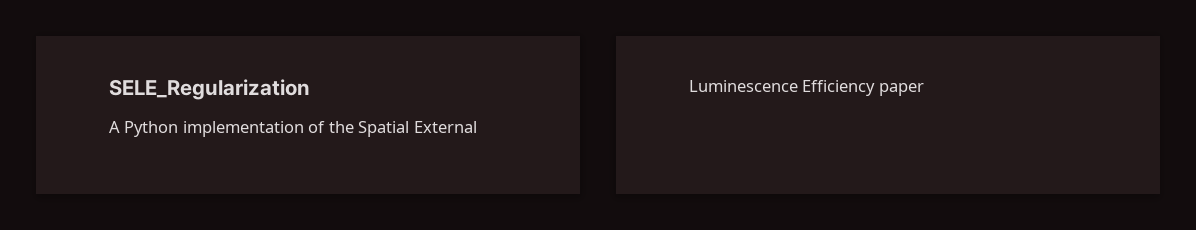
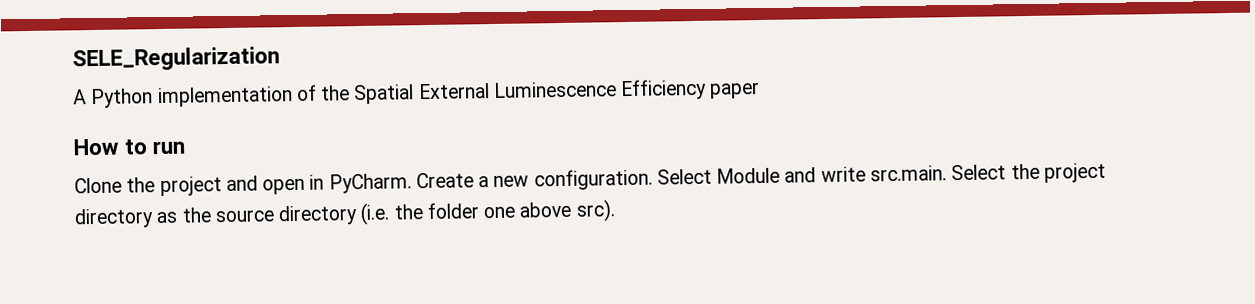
+ How to run
+ Clone the project and open in PyCharm. Create a new configuration. Select Module and write src.main. Select the project directory as the source directory (i.e. the folder one above src).

